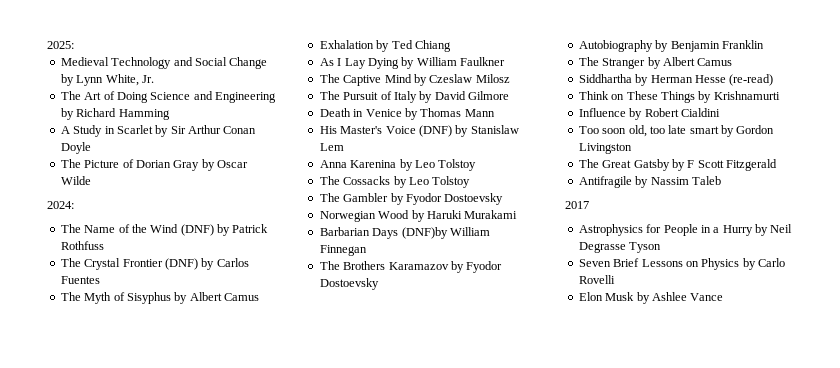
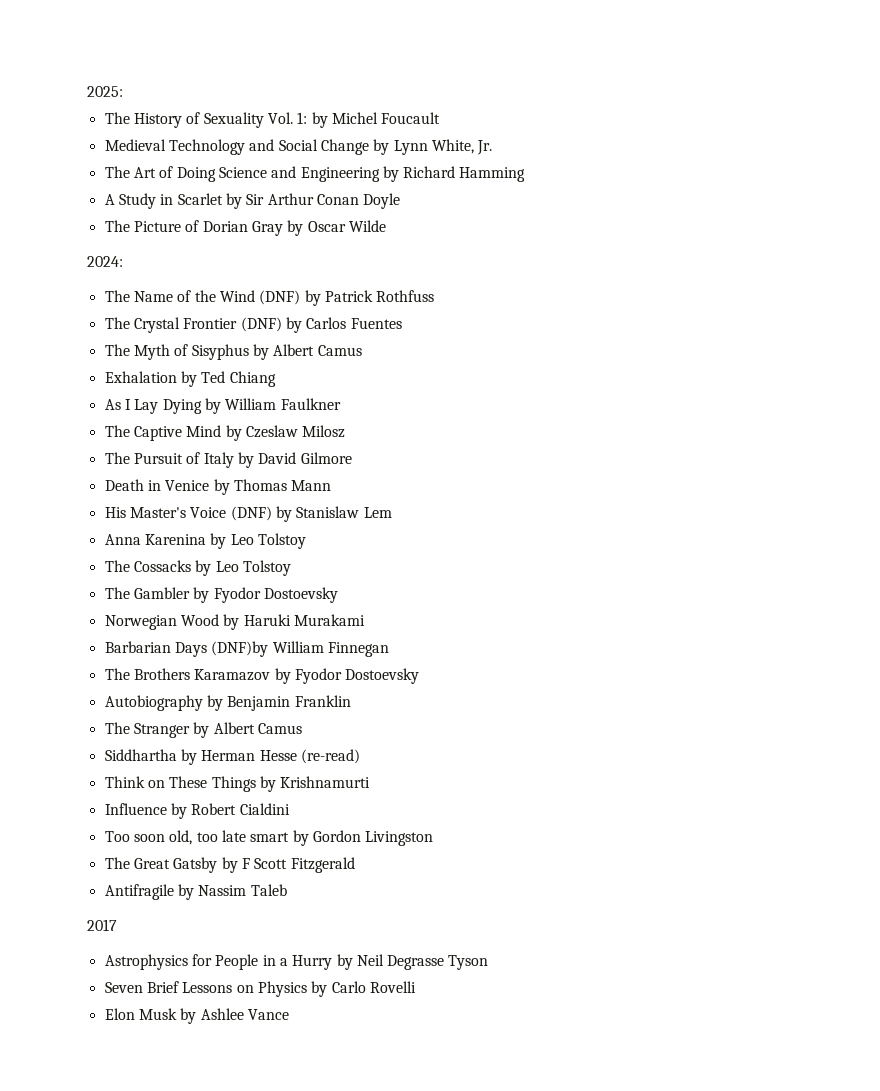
+ The History of Sexuality Vol. 1: by Michel Foucault

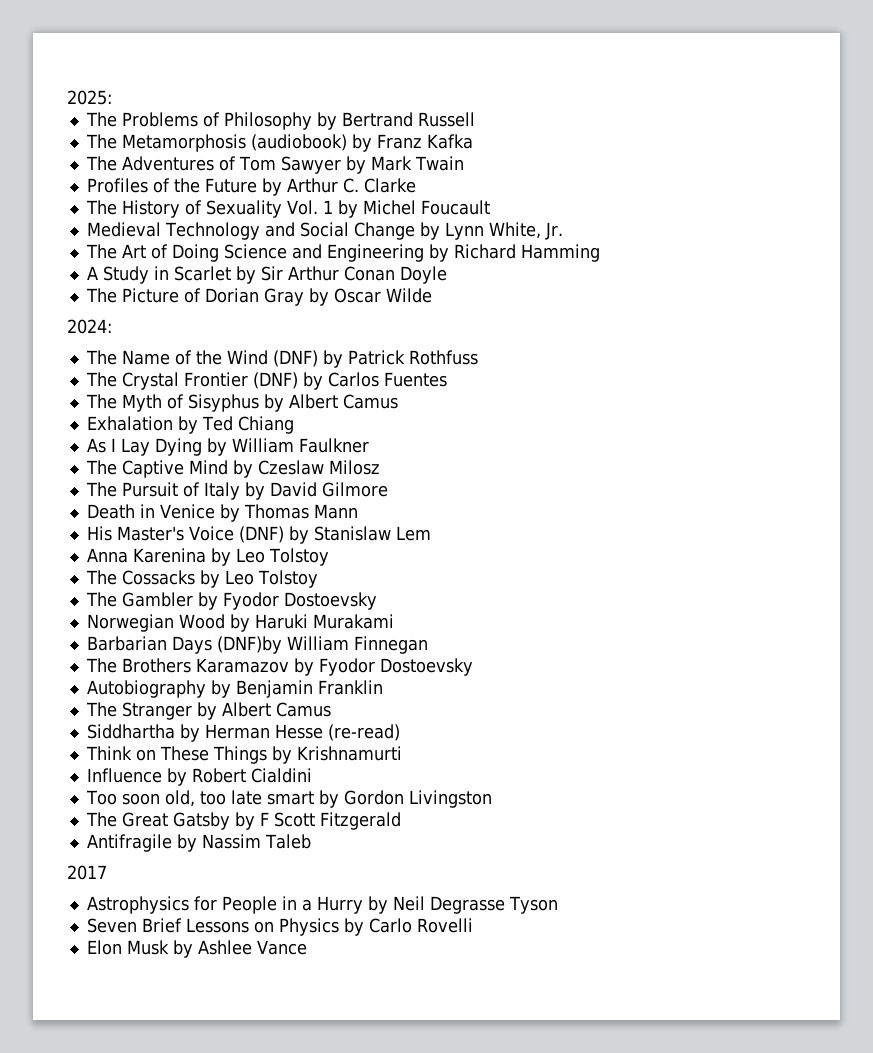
+ The Problems of Philosophy by Bertrand Russell
+ The Metamorphosis (audiobook) by Franz Kafka
+ The Adventures of Tom Sawyer by Mark Twain
+ Profiles of the Future by Arthur C. Clarke
- The History of Sexuality Vol. 1: by Michel Foucault
+ The History of Sexuality Vol. 1 by Michel Foucault

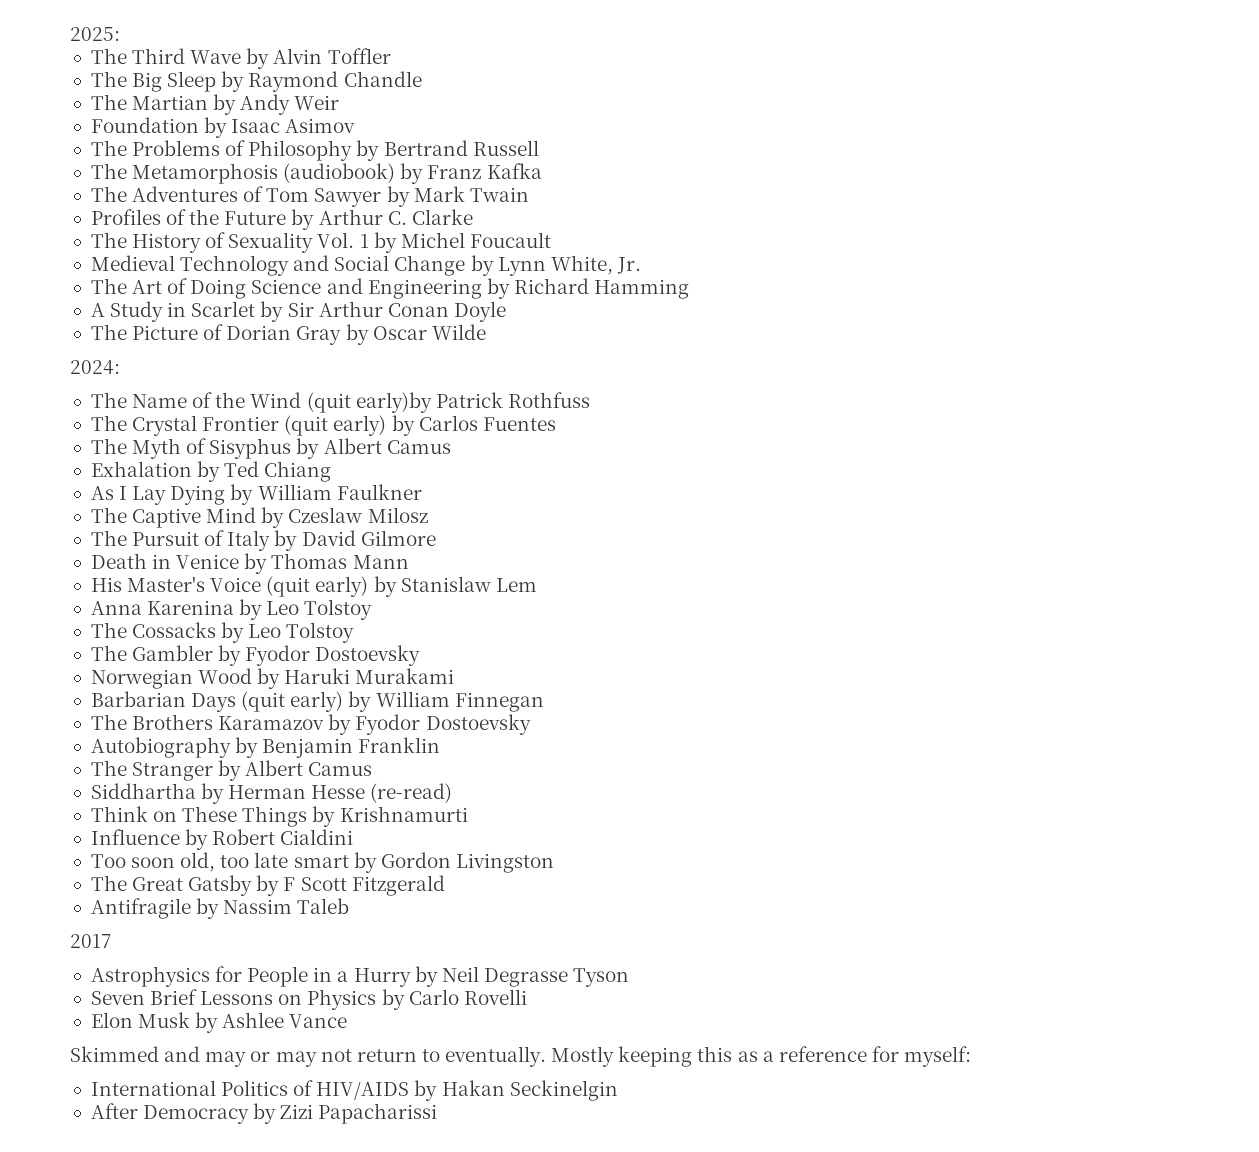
+ The Third Wave by Alvin Toffler
+ The Big Sleep by Raymond Chandle
+ The Martian by Andy Weir
+ Foundation by Isaac Asimov
- The Name of the Wind (DNF) by Patrick Rothfuss
+ The Name of the Wind (quit early)by Patrick Rothfuss
- The Crystal Frontier (DNF) by Carlos Fuentes
+ The Crystal Frontier (quit early) by Carlos Fuentes
- His Master's Voice (DNF) by Stanislaw Lem
+ His Master's Voice (quit early) by Stanislaw Lem
- Barbarian Days (DNF)by William Finnegan
+ Barbarian Days (quit early) by William Finnegan
+ Skimmed and may or may not return to eventually. Mostly keeping this as a reference for myself:
+ International Politics of HIV/AIDS by Hakan Seckinelgin
+ After Democracy by Zizi Papacharissi

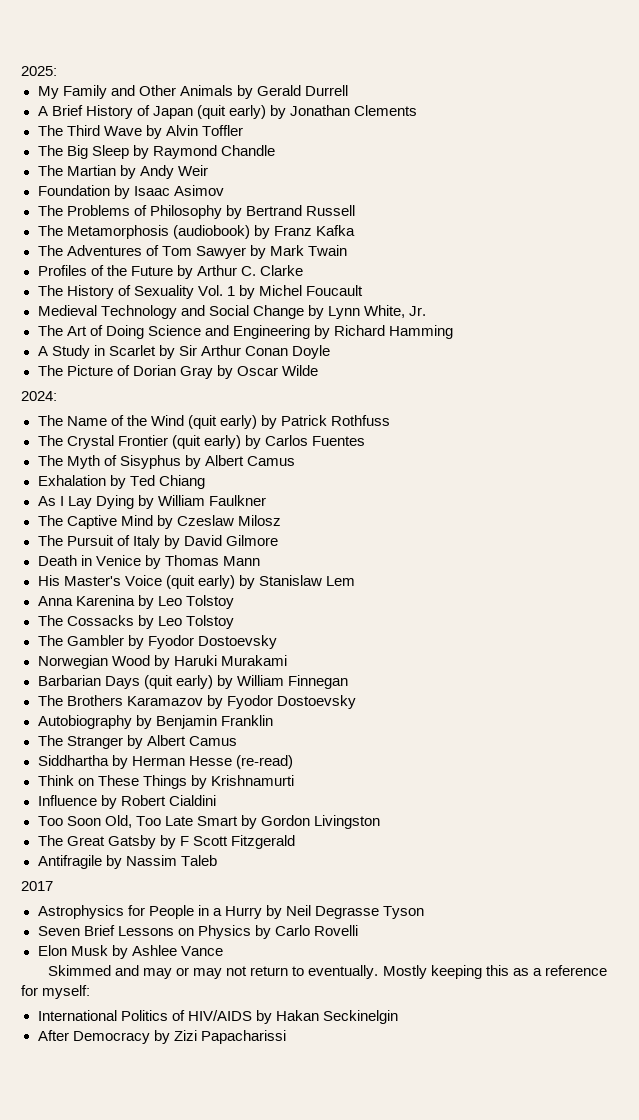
+ My Family and Other Animals by Gerald Durrell
+ A Brief History of Japan (quit early) by Jonathan Clements
- The Name of the Wind (quit early)by Patrick Rothfuss
+ The Name of the Wind (quit early) by Patrick Rothfuss
- Too soon old, too late smart by Gordon Livingston
+ Too Soon Old, Too Late Smart by Gordon Livingston

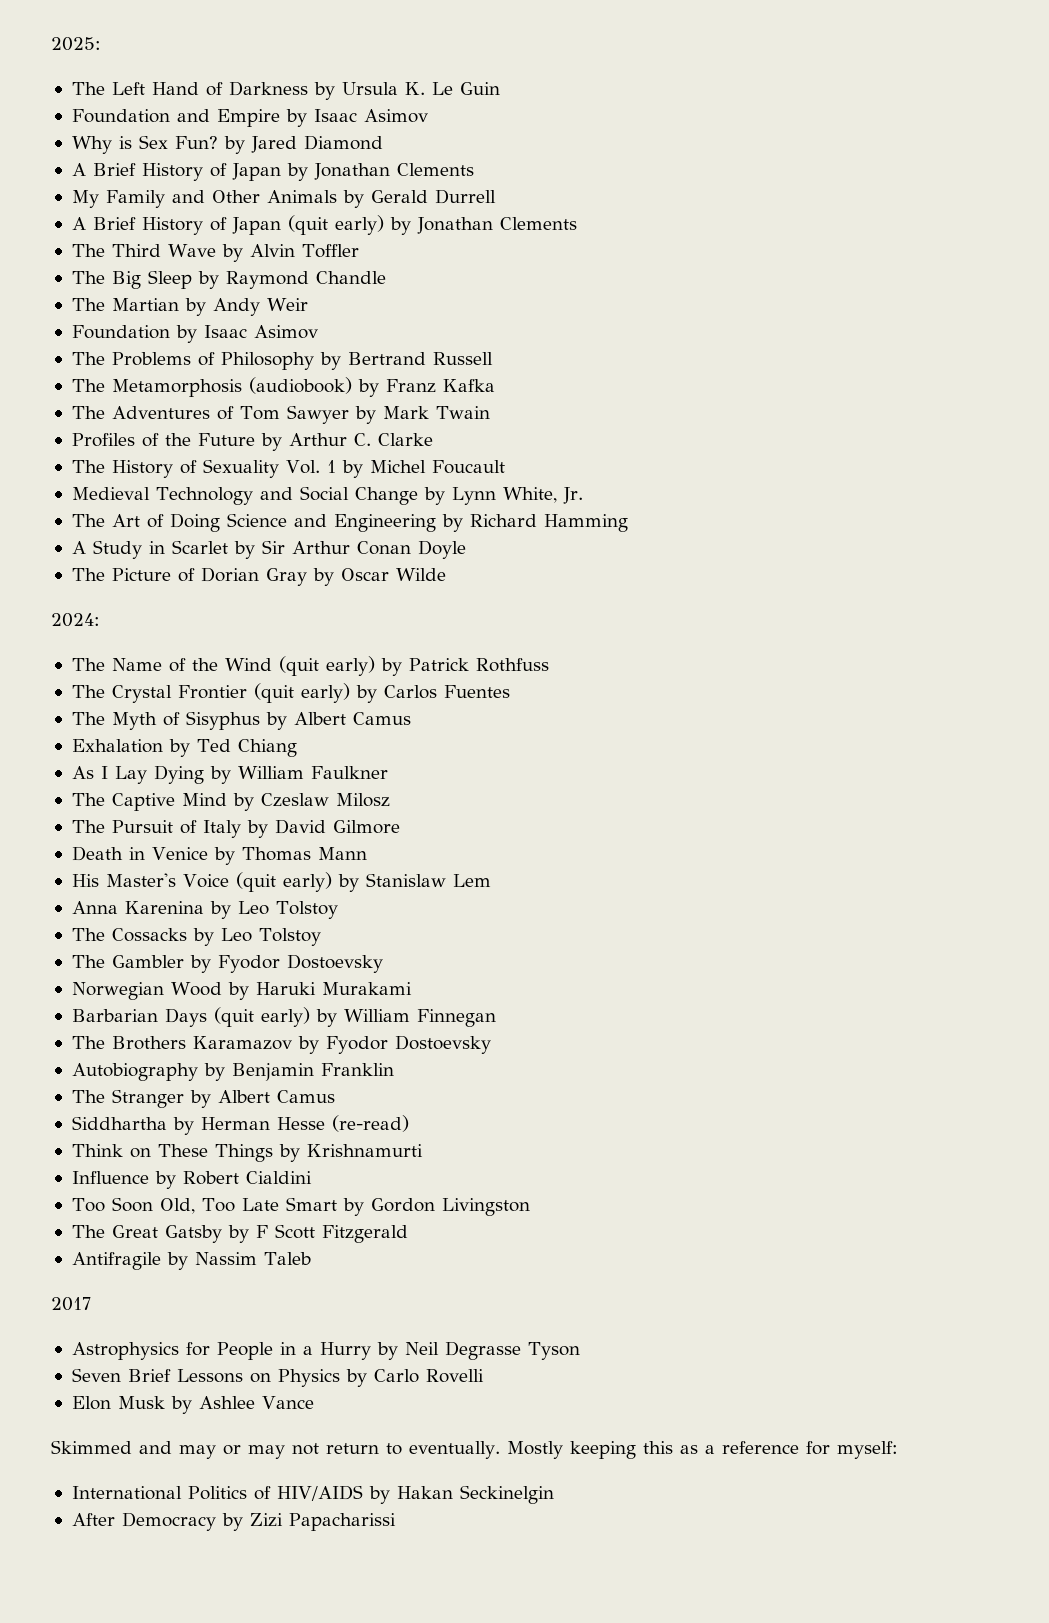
+ The Left Hand of Darkness by Ursula K. Le Guin
+ Foundation and Empire by Isaac Asimov
+ Why is Sex Fun? by Jared Diamond
+ A Brief History of Japan by Jonathan Clements

